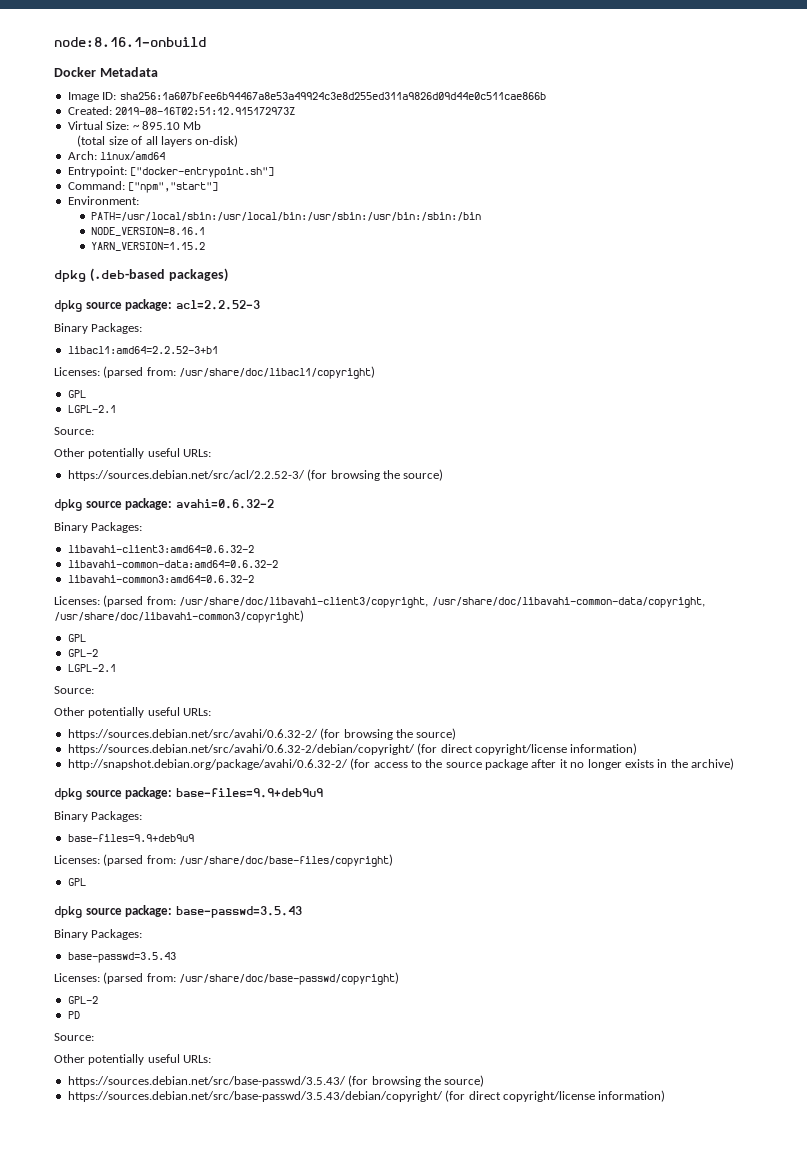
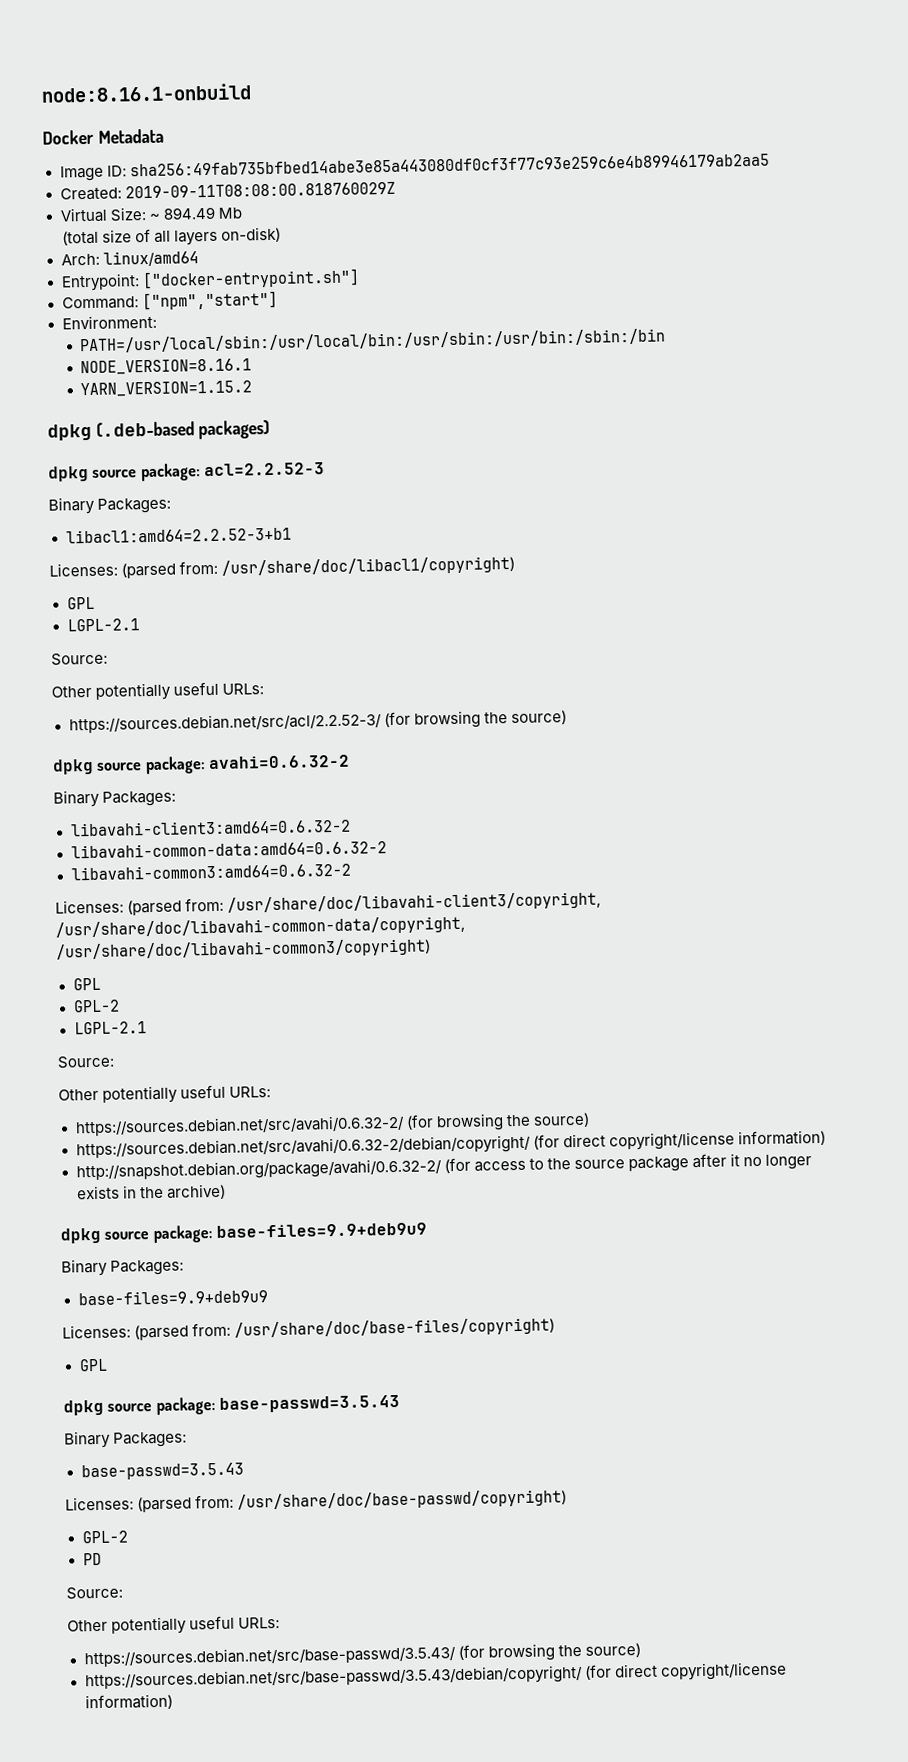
- Image ID: sha256:1a607bfee6b94467a8e53a49924c3e8d255ed311a9826d09d44e0c511cae866b
+ Image ID: sha256:49fab735bfbed14abe3e85a443080df0cf3f77c93e259c6e4b89946179ab2aa5
- Created: 2019-08-16T02:51:12.915172973Z
+ Created: 2019-09-11T08:08:00.818760029Z
- Virtual Size: ~ 895.10 Mb
+ Virtual Size: ~ 894.49 Mb

